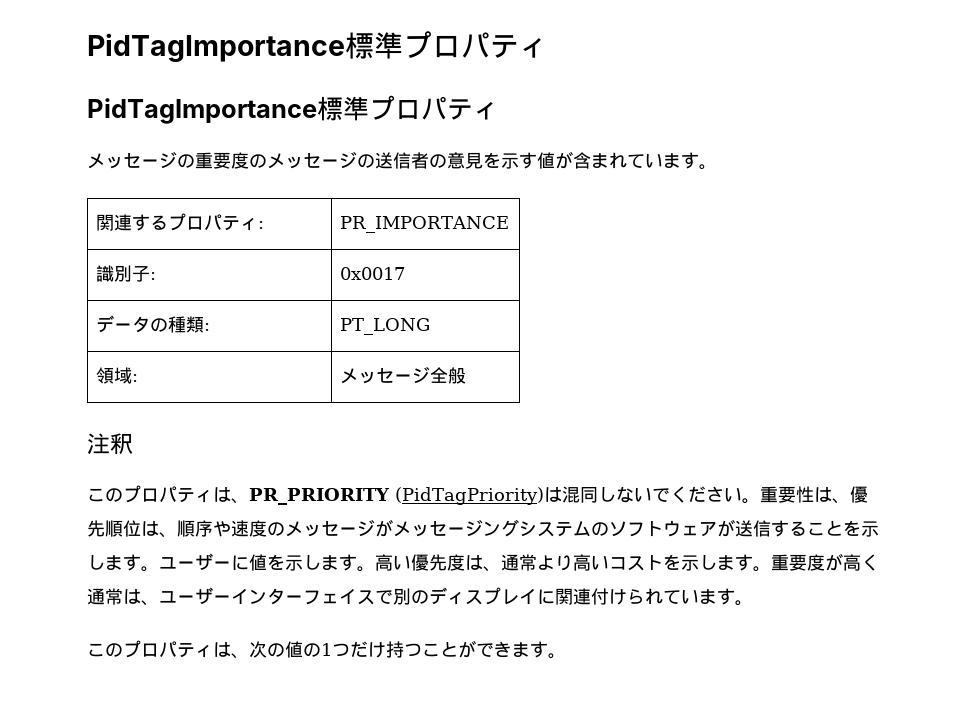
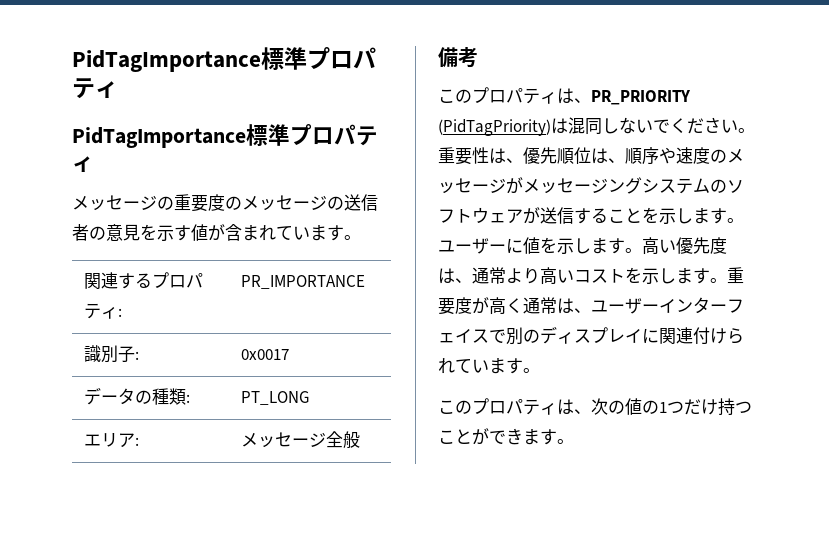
- 領域: | メッセージ全般
+ エリア: | メッセージ全般
- 注釈
+ 備考

